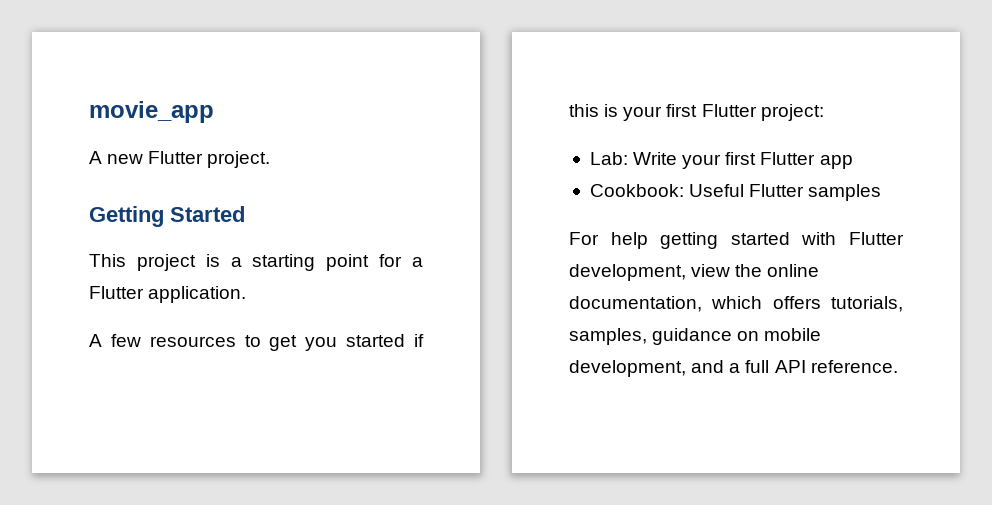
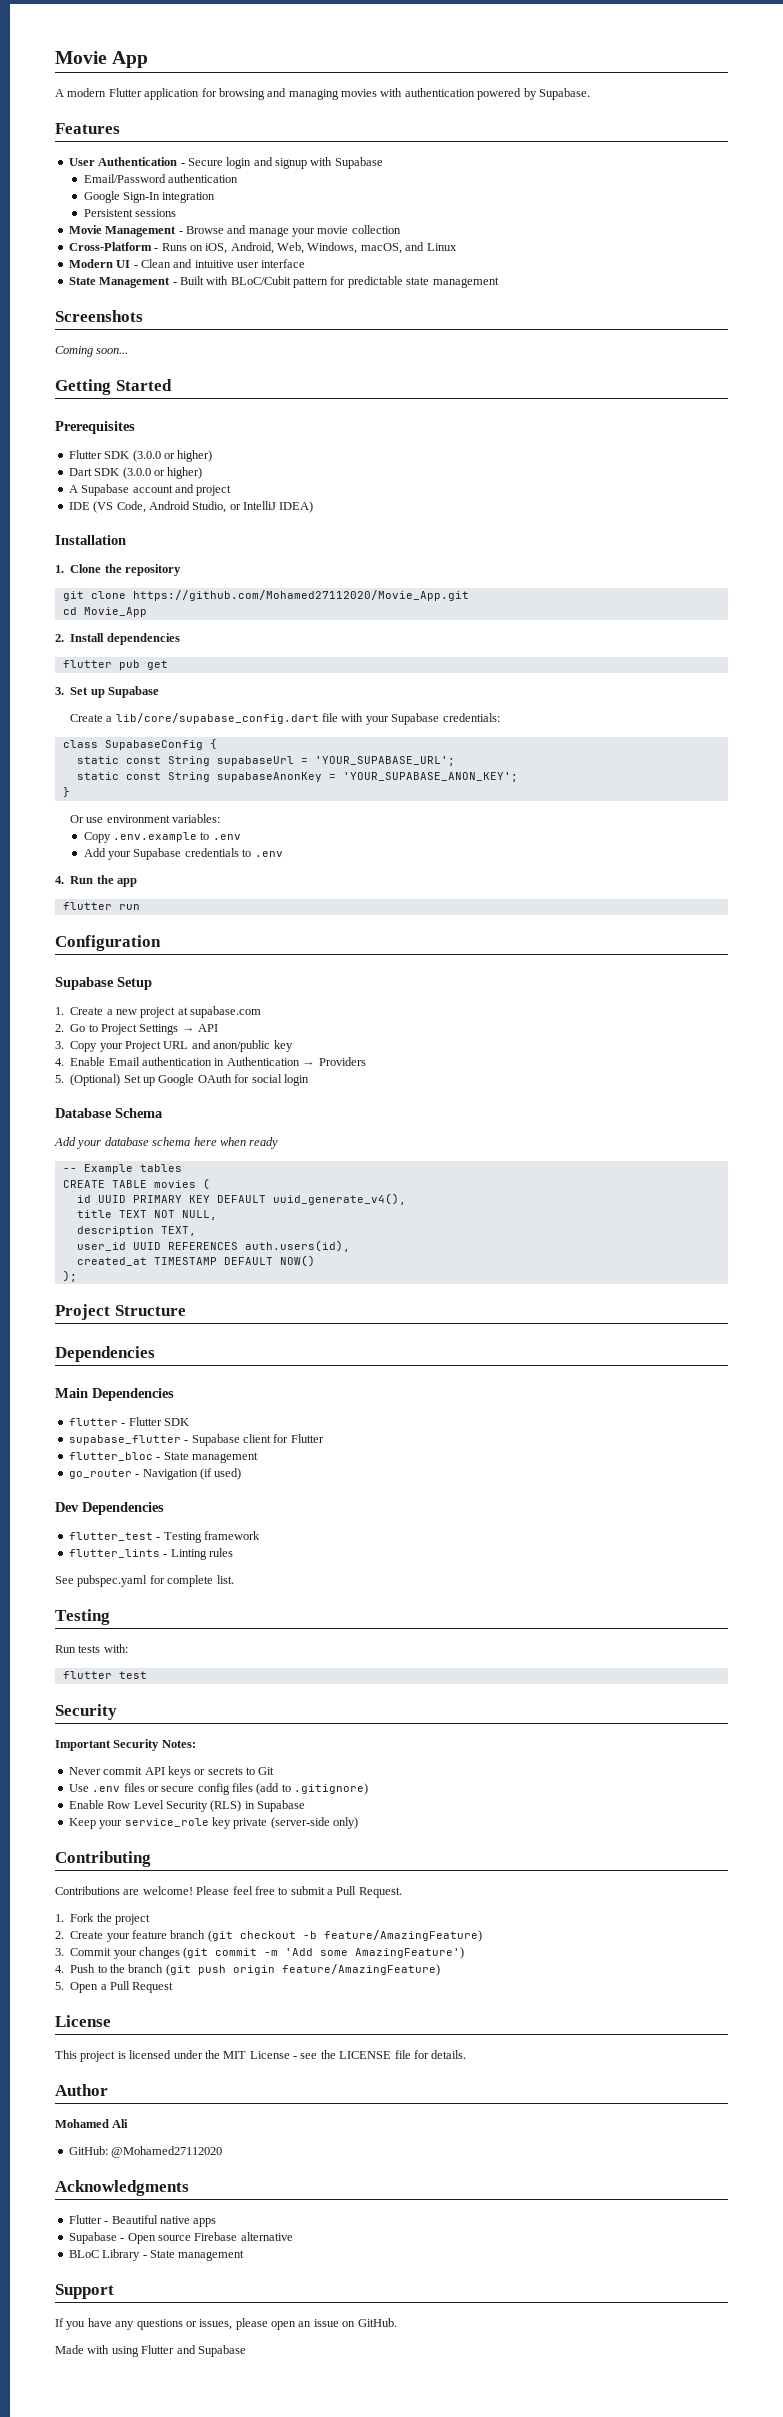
- movie_app
- A new Flutter project.
+ Movie App
+ A modern Flutter application for browsing and managing movies with authentication powered by Supabase.
+ Features
+ User Authentication - Secure login and signup with Supabase
+ Email/Password authentication
+ Google Sign-In integration
+ Persistent sessions
+ Movie Management - Browse and manage your movie collection
+ Cross-Platform - Runs on iOS, Android, Web, Windows, macOS, and Linux
+ Modern UI - Clean and intuitive user interface
+ State Management - Built with BLoC/Cubit pattern for predictable state management
+ Screenshots
+ Coming soon...
  Getting Started
- This project is a starting point for a Flutter application.
- A few resources to get you started if this is your first Flutter project:
- Lab: Write your first Flutter app
- Cookbook: Useful Flutter samples
- For help getting started with Flutter development, view the online documentation, which offers tutorials, samples, guidance on mobile development, and a full API reference.
+ Prerequisites
+ Flutter SDK (3.0.0 or higher)
+ Dart SDK (3.0.0 or higher)
+ A Supabase account and project
+ IDE (VS Code, Android Studio, or IntelliJ IDEA)
+ Installation
+ 1. Clone the repository
+ git clone https://github.com/Mohamed27112020/Movie_App.git
+ cd Movie_App
+ 2. Install dependencies
+ flutter pub get
+ 3. Set up Supabase
+ Create a lib/core/supabase_config.dart file with your Supabase credentials:
+ class SupabaseConfig {
+ static const String supabaseUrl = 'YOUR_SUPABASE_URL';
+ static const String supabaseAnonKey = 'YOUR_SUPABASE_ANON_KEY';
+ }
+ Or use environment variables:
+ Copy .env.example to .env
+ Add your Supabase credentials to .env
+ 4. Run the app
+ flutter run
+ Configuration
+ Supabase Setup
+ 1. Create a new project at supabase.com
+ 2. Go to Project Settings → API
+ 3. Copy your Project URL and anon/public key
+ 4. Enable Email authentication in Authentication → Providers
+ 5. (Optional) Set up Google OAuth for social login
+ Database Schema
+ Add your database schema here when ready
+ -- Example tables
+ CREATE TABLE movies (
+ id UUID PRIMARY KEY DEFAULT uuid_generate_v4(),
+ title TEXT NOT NULL,
+ description TEXT,
+ user_id UUID REFERENCES auth.users(id),
+ created_at TIMESTAMP DEFAULT NOW()
+ );
+ Project Structure
+ Dependencies
+ Main Dependencies
+ flutter - Flutter SDK
+ supabase_flutter - Supabase client for Flutter
+ flutter_bloc - State management
+ go_router - Navigation (if used)
+ Dev Dependencies
+ flutter_test - Testing framework
+ flutter_lints - Linting rules
+ See pubspec.yaml for complete list.
+ Testing
+ Run tests with:
+ flutter test
+ Security
+ Important Security Notes:
+ Never commit API keys or secrets to Git
+ Use .env files or secure config files (add to .gitignore)
+ Enable Row Level Security (RLS) in Supabase
+ Keep your service_role key private (server-side only)
+ Contributing
+ Contributions are welcome! Please feel free to submit a Pull Request.
+ 1. Fork the project
+ 2. Create your feature branch (git checkout -b feature/AmazingFeature)
+ 3. Commit your changes (git commit -m 'Add some AmazingFeature')
+ 4. Push to the branch (git push origin feature/AmazingFeature)
+ 5. Open a Pull Request
+ License
+ This project is licensed under the MIT License - see the LICENSE file for details.
+ Author
+ Mohamed Ali
+ GitHub: @Mohamed27112020
+ Acknowledgments
+ Flutter - Beautiful native apps
+ Supabase - Open source Firebase alternative
+ BLoC Library - State management
+ Support
+ If you have any questions or issues, please open an issue on GitHub.
+ Made with using Flutter and Supabase

